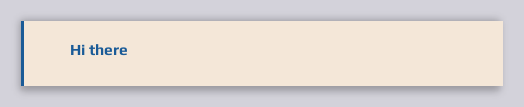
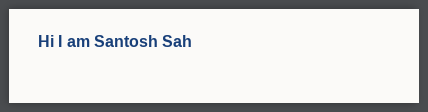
- Hi there
+ Hi I am Santosh Sah

